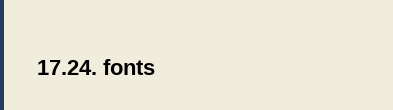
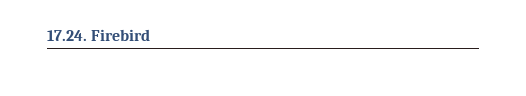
- 17.24. fonts
+ 17.24. Firebird

